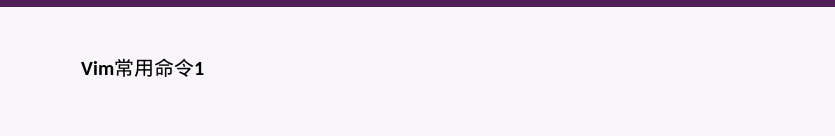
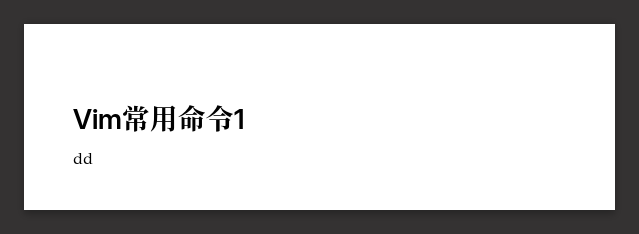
+ dd

